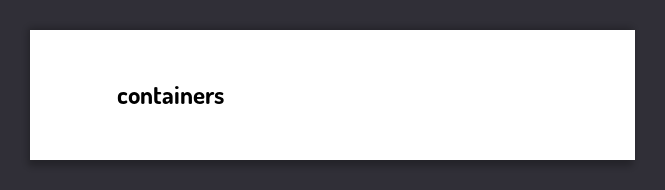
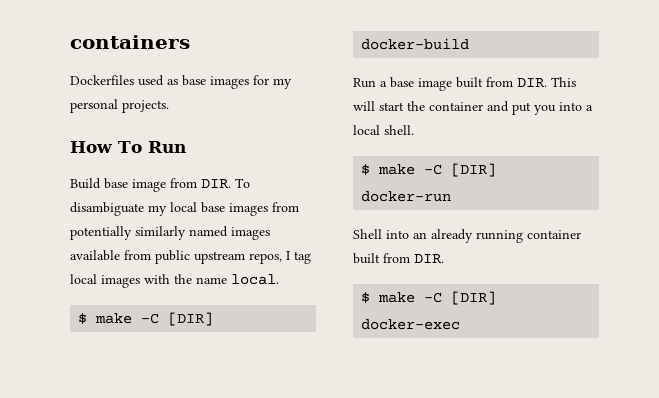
+ Dockerfiles used as base images for my personal projects.
+ How To Run
+ Build base image from DIR. To disambiguate my local base images from potentially similarly named images available from public upstream repos, I tag local images with the name local.
+ $ make -C [DIR] docker-build
+ Run a base image built from DIR. This will start the container and put you into a local shell.
+ $ make -C [DIR] docker-run
+ Shell into an already running container built from DIR.
+ $ make -C [DIR] docker-exec

